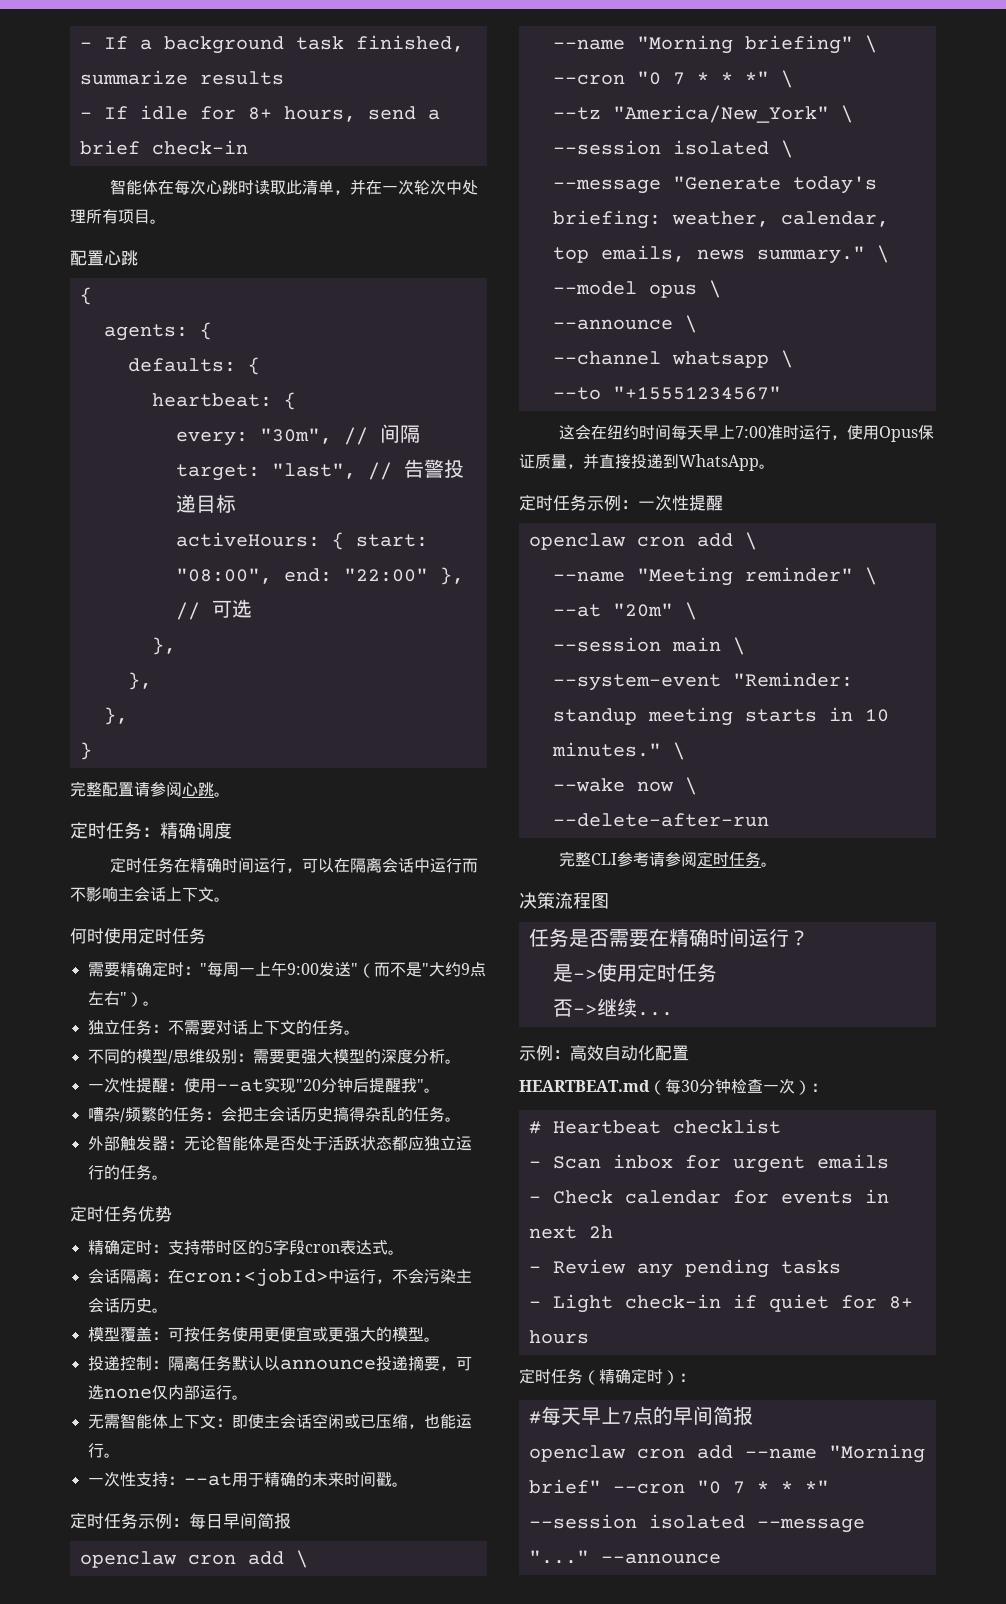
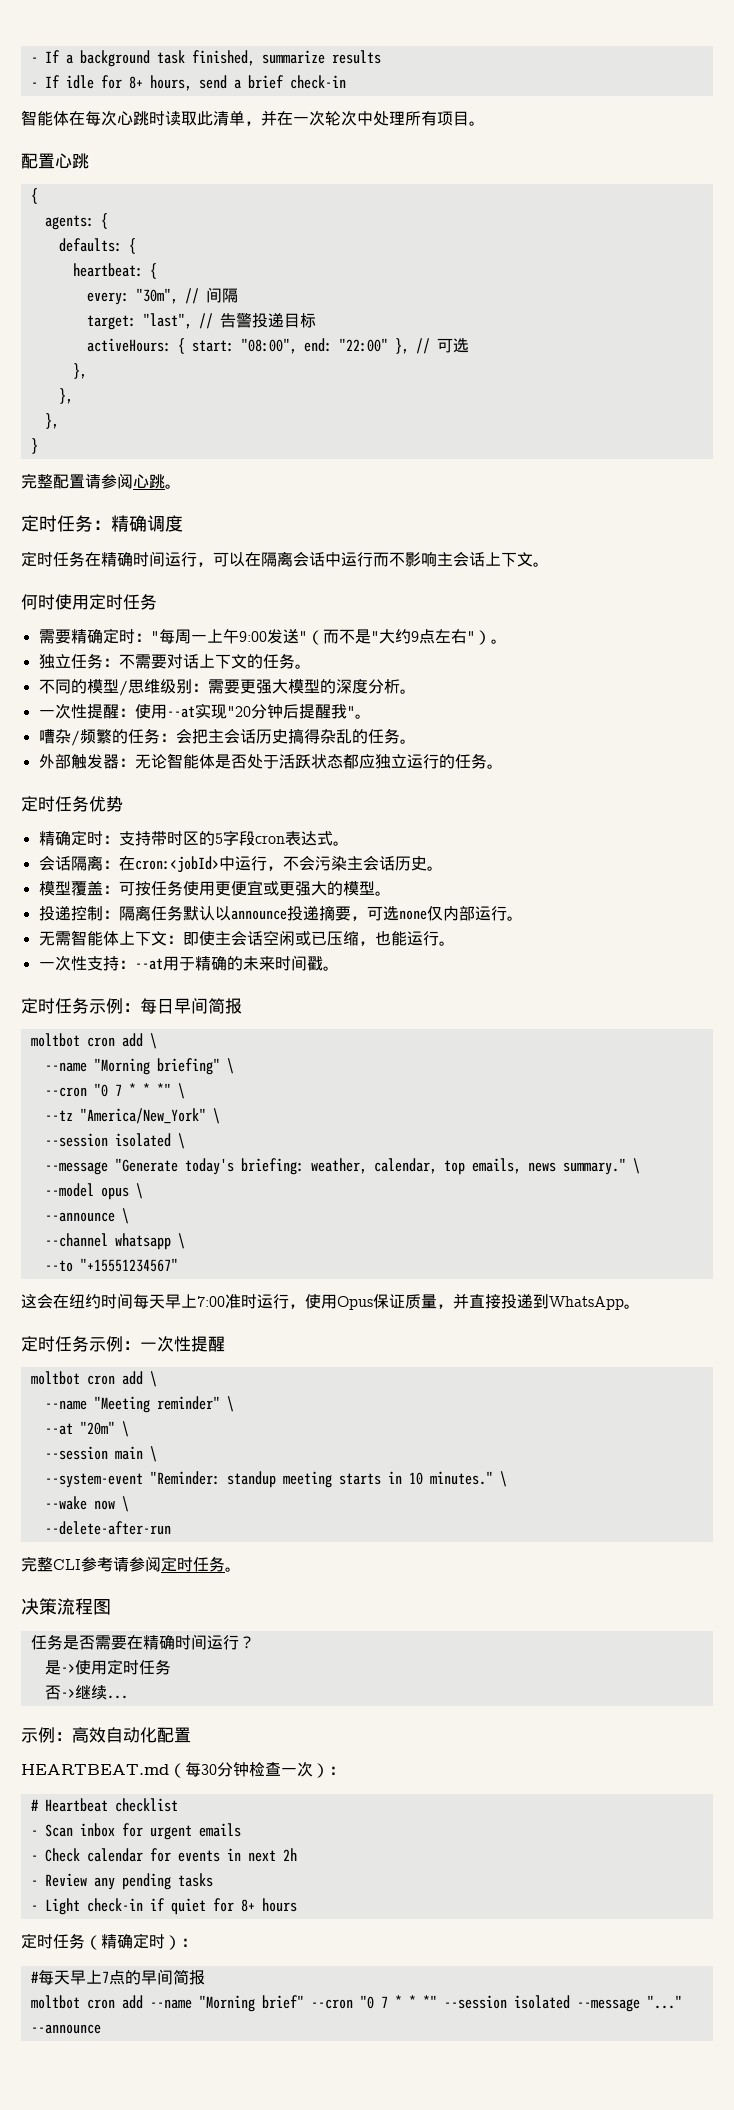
  定时任务示例：每日早间简报
- openclaw cron add \
+ moltbot cron add \
  定时任务示例：一次性提醒
- openclaw cron add \
+ moltbot cron add \
- openclaw cron add --name "Morning brief" --cron "0 7 * * *" --session isolated --message "..."
+ moltbot cron add --name "Morning brief" --cron "0 7 * * *" --session isolated --message "..."

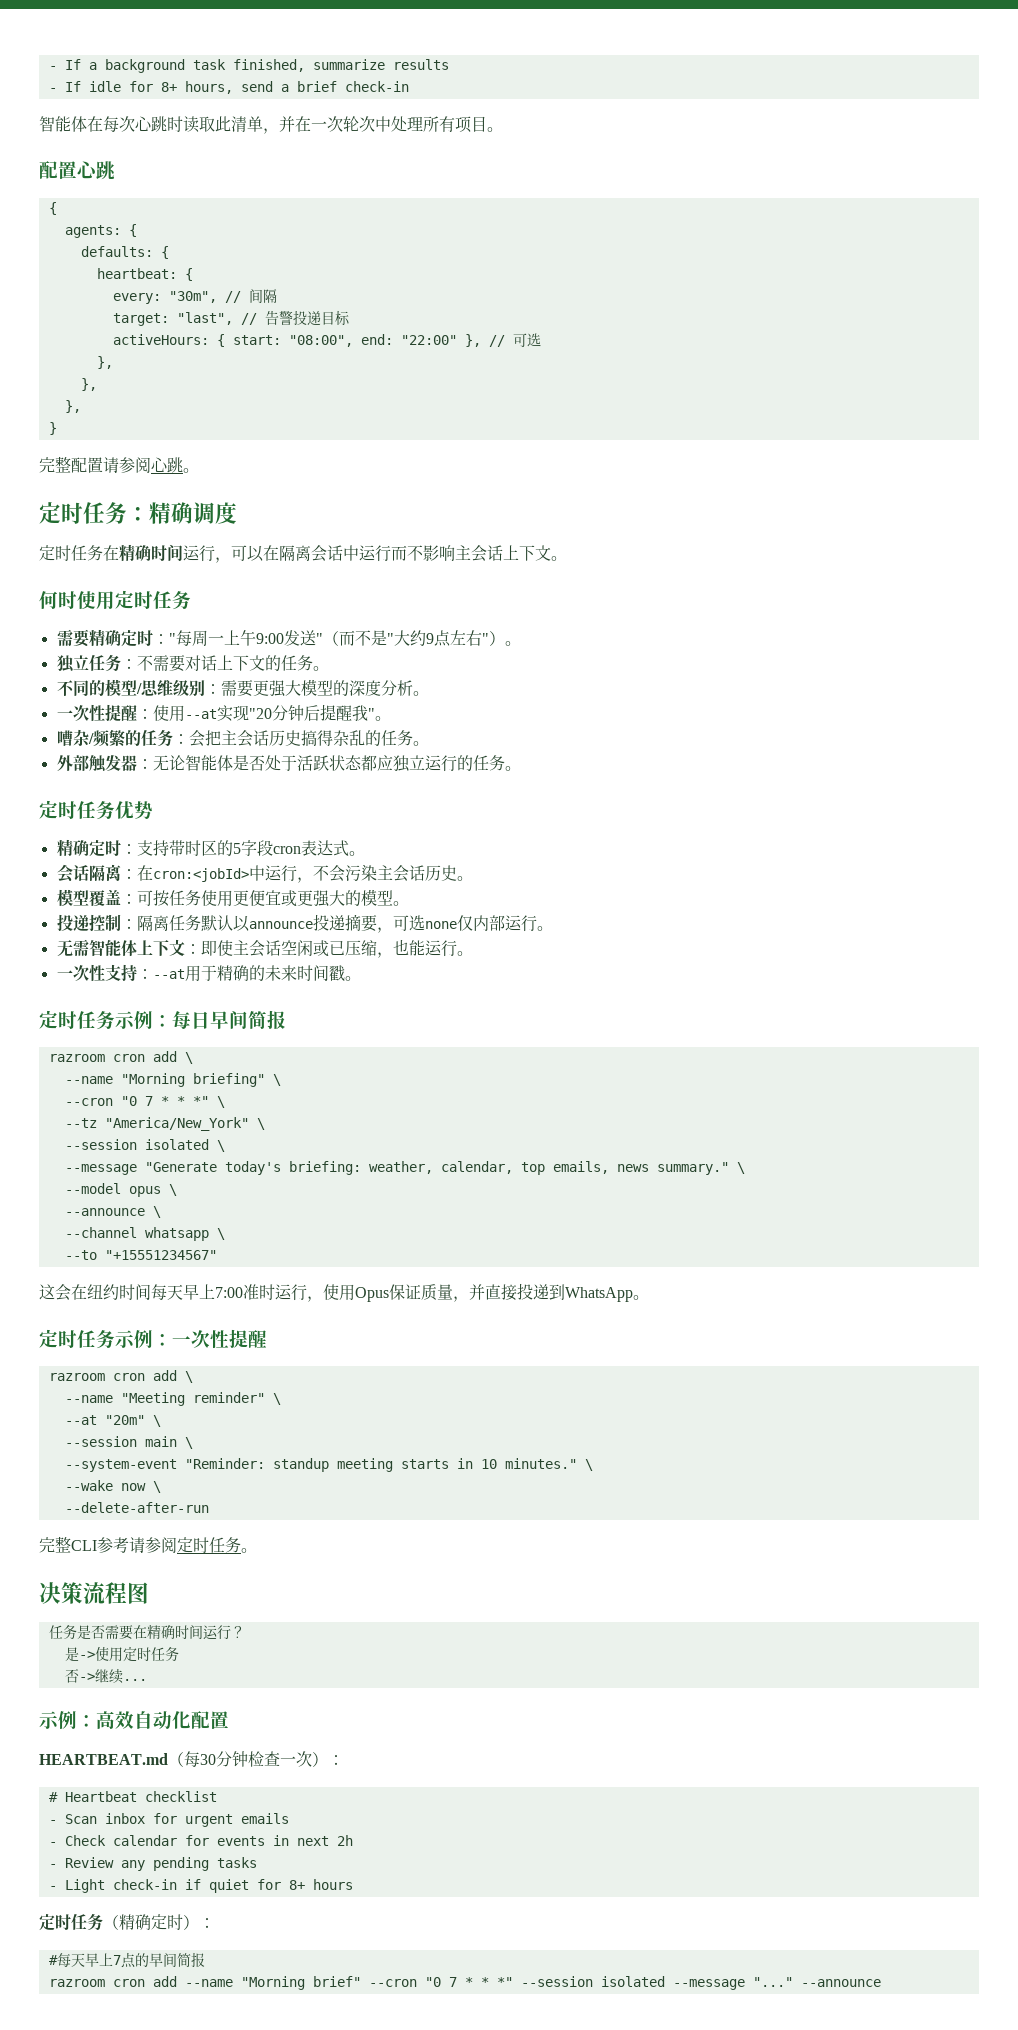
  定时任务示例：每日早间简报
- moltbot cron add \
+ razroom cron add \
  定时任务示例：一次性提醒
- moltbot cron add \
+ razroom cron add \
- moltbot cron add --name "Morning brief" --cron "0 7 * * *" --session isolated --message "..."
+ razroom cron add --name "Morning brief" --cron "0 7 * * *" --session isolated --message "..."

